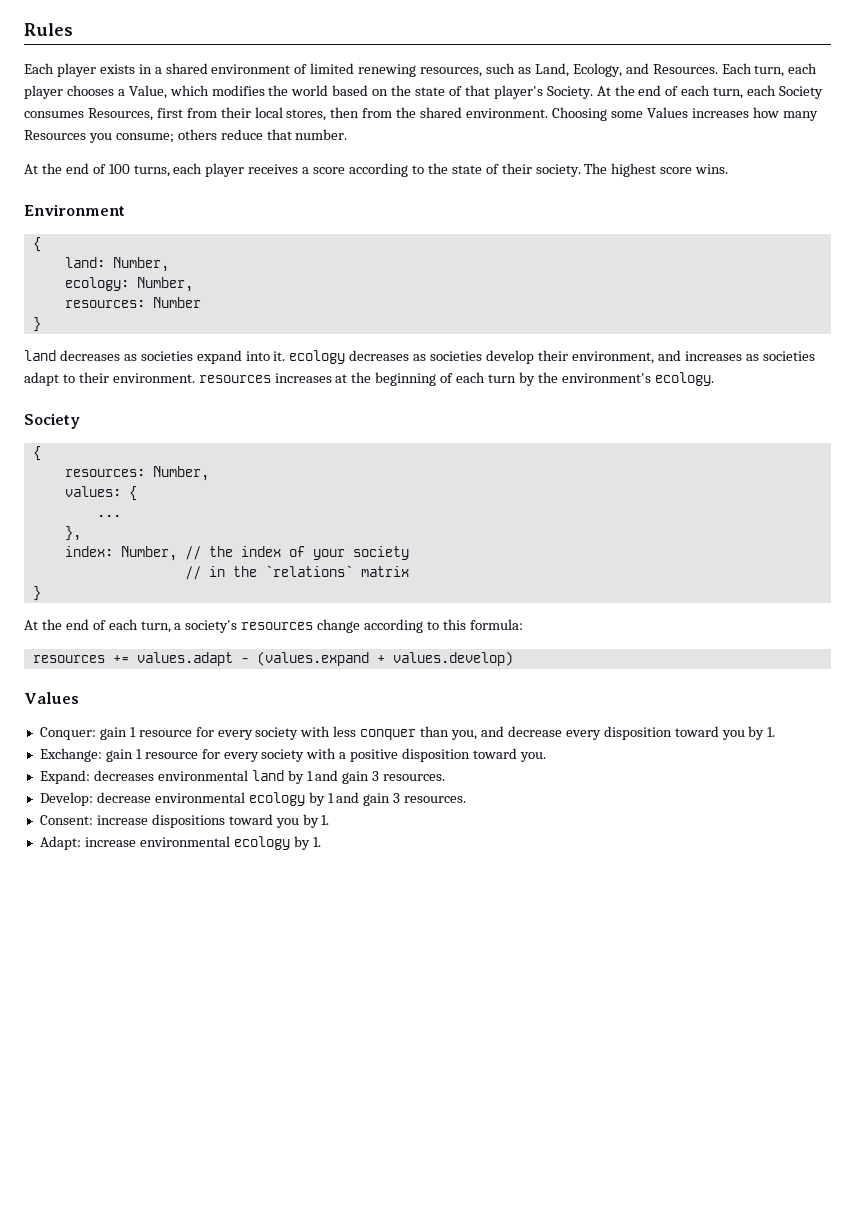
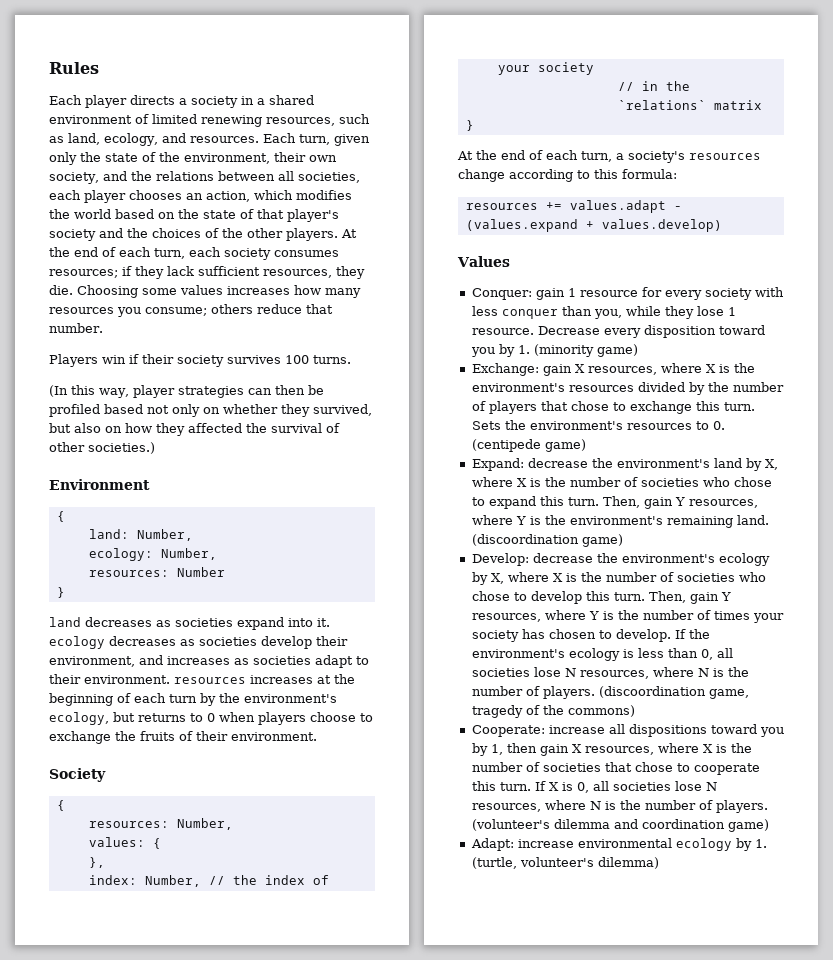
- Each player exists in a shared environment of limited renewing resources, such as Land, Ecology, and Resources. Each turn, each player chooses a Value, which modifies the world based on the state of that player's Society.
+ Each player directs a society in a shared environment of limited renewing resources, such as land, ecology, and resources. Each turn, given only the state of the environment, their own society, and the relations between all societies, each player chooses an action, which modifies the world based on the state of that player's society and the choices of the other players.
- At the end of each turn, each Society consumes Resources, first from their local stores, then from the shared environment.
+ At the end of each turn, each society consumes resources; if they lack sufficient resources, they die.
- Choosing some Values increases how many Resources you consume; others reduce that number.
+ Choosing some values increases how many resources you consume; others reduce that number.
- At the end of 100 turns, each player receives a score according to the state of their society. The highest score wins.
+ Players win if their society survives 100 turns.
+ (In this way, player strategies can then be profiled based not only on whether they survived, but also on how they affected the survival of other societies.)
- land decreases as societies expand into it. ecology decreases as societies develop their environment, and increases as societies adapt to their environment. resources increases at the beginning of each turn by the environment's ecology.
+ land decreases as societies expand into it. ecology decreases as societies develop their environment, and increases as societies adapt to their environment. resources increases at the beginning of each turn by the environment's ecology, but returns to 0 when players choose to exchange the fruits of their environment.
- ...
- Conquer: gain 1 resource for every society with less conquer than you, and decrease every disposition toward you by 1.
+ Conquer: gain 1 resource for every society with less conquer than you, while they lose 1 resource. Decrease every disposition toward you by 1. (minority game)
- Exchange: gain 1 resource for every society with a positive disposition toward you.
- Expand: decreases environmental land by 1 and gain 3 resources.
- Develop: decrease environmental ecology by 1 and gain 3 resources.
- Consent: increase dispositions toward you by 1.
+ Exchange: gain X resources, where X is the environment's resources divided by the number of players that chose to exchange this turn. Sets the environment's resources to 0. (centipede game)
+ Expand: decrease the environment's land by X, where X is the number of societies who chose to expand this turn. Then, gain Y resources, where Y is the environment's remaining land. (discoordination game)
+ Develop: decrease the environment's ecology by X, where X is the number of societies who chose to develop this turn. Then, gain Y resources, where Y is the number of times your society has chosen to develop. If the environment's ecology is less than 0, all societies lose N resources, where N is the number of players. (discoordination game, tragedy of the commons)
+ Cooperate: increase all dispositions toward you by 1, then gain X resources, where X is the number of societies that chose to cooperate this turn. If X is 0, all societies lose N resources, where N is the number of players. (volunteer's dilemma and coordination game)
- Adapt: increase environmental ecology by 1.
+ Adapt: increase environmental ecology by 1. (turtle, volunteer's dilemma)

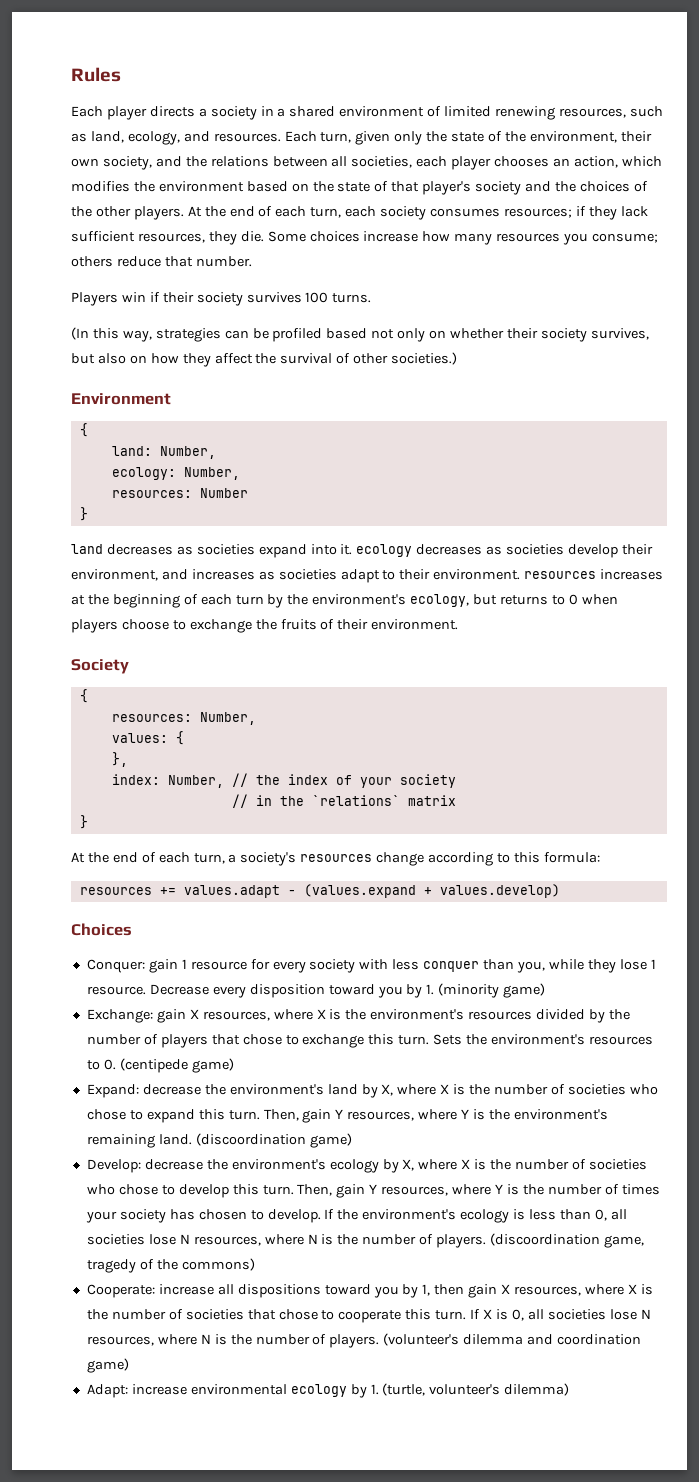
- Each turn, given only the state of the environment, their own society, and the relations between all societies, each player chooses an action, which modifies the world based on the state of that player's society and the choices of the other players.
+ Each turn, given only the state of the environment, their own society, and the relations between all societies, each player chooses an action, which modifies the environment based on the state of that player's society and the choices of the other players.
- Choosing some values increases how many resources you consume; others reduce that number.
+ Some choices increase how many resources you consume; others reduce that number.
- (In this way, player strategies can then be profiled based not only on whether they survived, but also on how they affected the survival of other societies.)
+ (In this way, strategies can be profiled based not only on whether their society survives, but also on how they affect the survival of other societies.)
- Values
+ Choices

